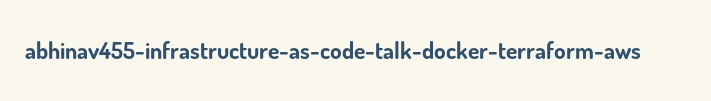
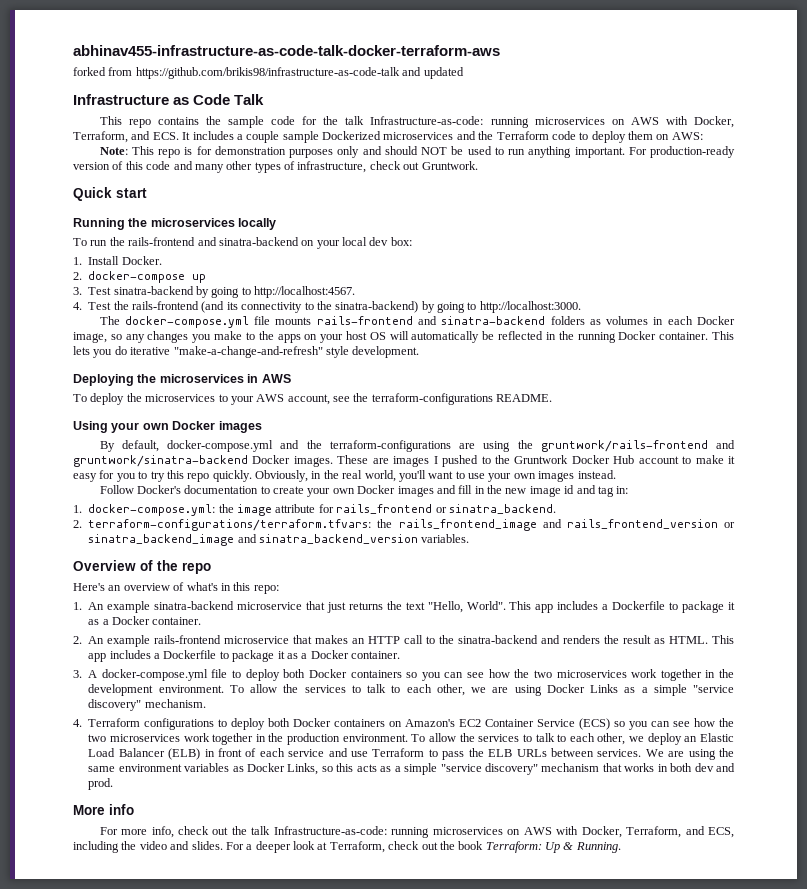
+ forked from https://github.com/brikis98/infrastructure-as-code-talk and updated
+ Infrastructure as Code Talk
+ This repo contains the sample code for the talk Infrastructure-as-code: running microservices on AWS with Docker, Terraform, and ECS. It includes a couple sample Dockerized microservices and the Terraform code to deploy them on AWS:
+ Note: This repo is for demonstration purposes only and should NOT be used to run anything important. For production-ready version of this code and many other types of infrastructure, check out Gruntwork.
+ Quick start
+ Running the microservices locally
+ To run the rails-frontend and sinatra-backend on your local dev box:
+ 1. Install Docker.
+ 2. docker-compose up
+ 3. Test sinatra-backend by going to http://localhost:4567.
+ 4. Test the rails-frontend (and its connectivity to the sinatra-backend) by going to http://localhost:3000.
+ The docker-compose.yml file mounts rails-frontend and sinatra-backend folders as volumes in each Docker image, so any changes you make to the apps on your host OS will automatically be reflected in the running Docker container. This lets you do iterative "make-a-change-and-refresh" style development.
+ Deploying the microservices in AWS
+ To deploy the microservices to your AWS account, see the terraform-configurations README.
+ Using your own Docker images
+ By default, docker-compose.yml and the terraform-configurations are using the gruntwork/rails-frontend and gruntwork/sinatra-backend Docker images. These are images I pushed to the Gruntwork Docker Hub account to make it easy for you to try this repo quickly. Obviously, in the real world, you'll want to use your own images instead.
+ Follow Docker's documentation to create your own Docker images and fill in the new image id and tag in:
+ 1. docker-compose.yml: the image attribute for rails_frontend or sinatra_backend.
+ 2. terraform-configurations/terraform.tfvars: the rails_frontend_image and rails_frontend_version or sinatra_backend_image and sinatra_backend_version variables.
+ Overview of the repo
+ Here's an overview of what's in this repo:
+ 1. An example sinatra-backend microservice that just returns the text "Hello, World". This app includes a Dockerfile to package it as a Docker container.
+ 2. An example rails-frontend microservice that makes an HTTP call to the sinatra-backend and renders the result as HTML. This app includes a Dockerfile to package it as a Docker container.
+ 3. A docker-compose.yml file to deploy both Docker containers so you can see how the two microservices work together in the development environment. To allow the services to talk to each other, we are using Docker Links as a simple "service discovery" mechanism.
+ 4. Terraform configurations to deploy both Docker containers on Amazon's EC2 Container Service (ECS) so you can see how the two microservices work together in the production environment. To allow the services to talk to each other, we deploy an Elastic Load Balancer (ELB) in front of each service and use Terraform to pass the ELB URLs between services. We are using the same environment variables as Docker Links, so this acts as a simple "service discovery" mechanism that works in both dev and prod.
+ More info
+ For more info, check out the talk Infrastructure-as-code: running microservices on AWS with Docker, Terraform, and ECS, including the video and slides. For a deeper look at Terraform, check out the book Terraform: Up & Running.

